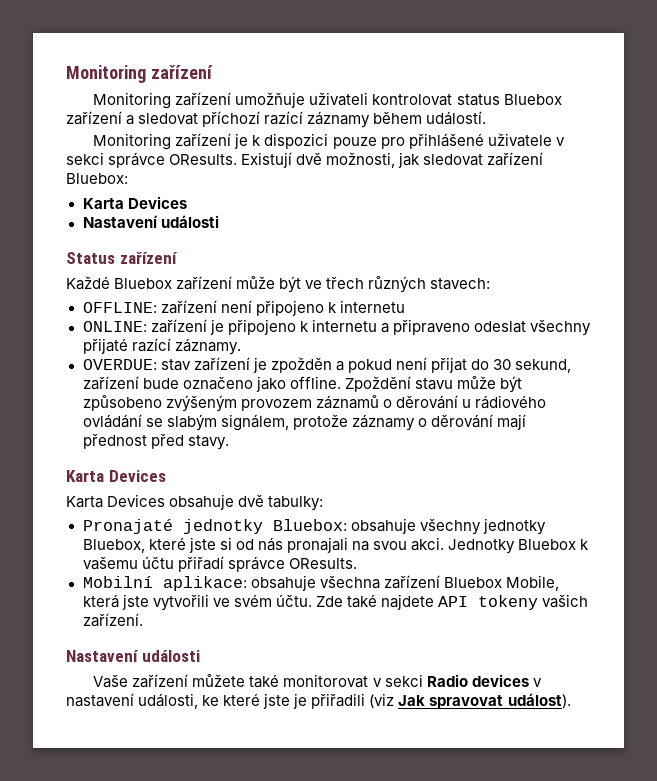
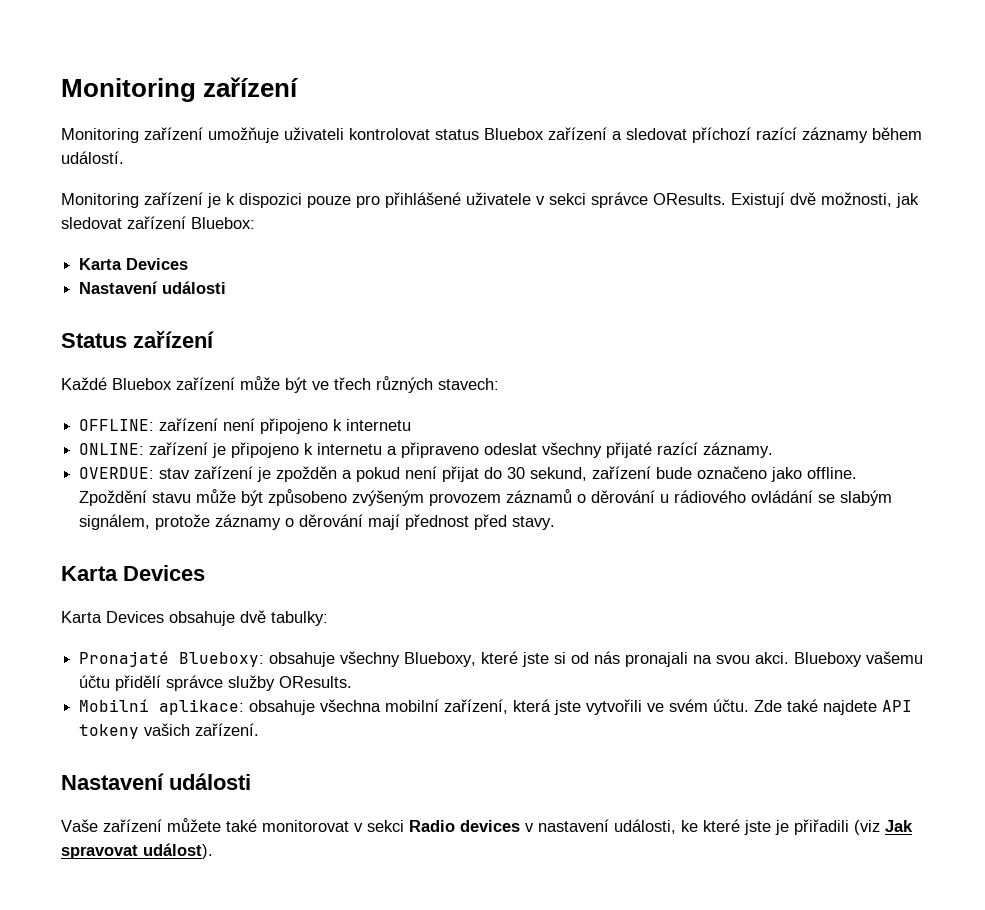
- Pronajaté jednotky Bluebox: obsahuje všechny jednotky Bluebox, které jste si od nás pronajali na svou akci.
+ Pronajaté Blueboxy: obsahuje všechny Blueboxy, které jste si od nás pronajali na svou akci.
- Jednotky Bluebox k vašemu účtu přiřadí správce OResults.
+ Blueboxy vašemu účtu přidělí správce služby OResults.
- Mobilní aplikace: obsahuje všechna zařízení Bluebox Mobile, která jste vytvořili ve svém účtu.
+ Mobilní aplikace: obsahuje všechna mobilní zařízení, která jste vytvořili ve svém účtu.

